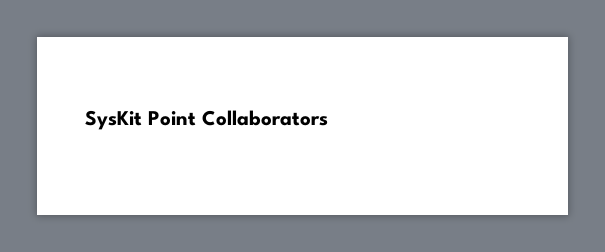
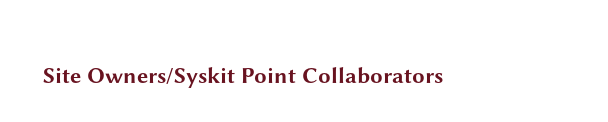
- SysKit Point Collaborators
+ Site Owners/Syskit Point Collaborators

